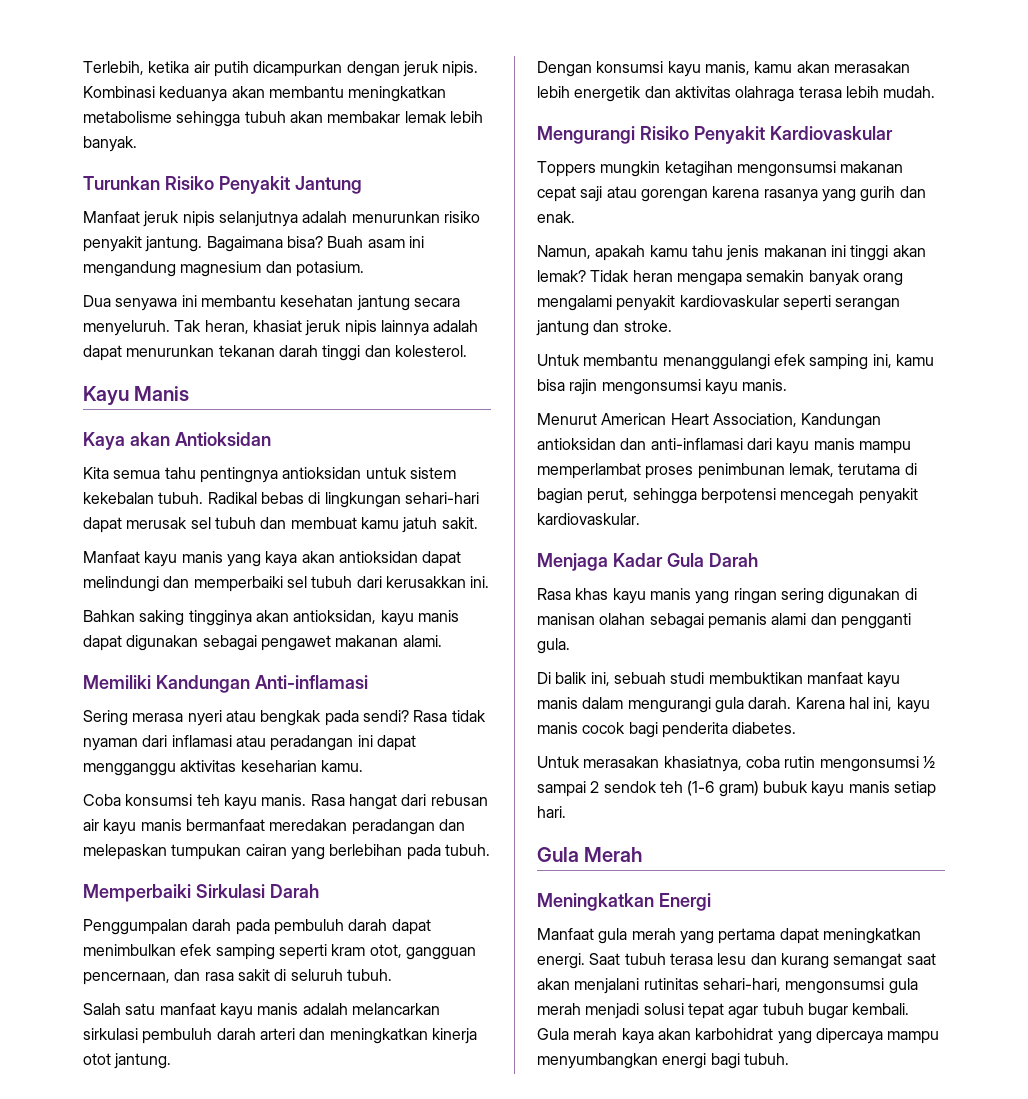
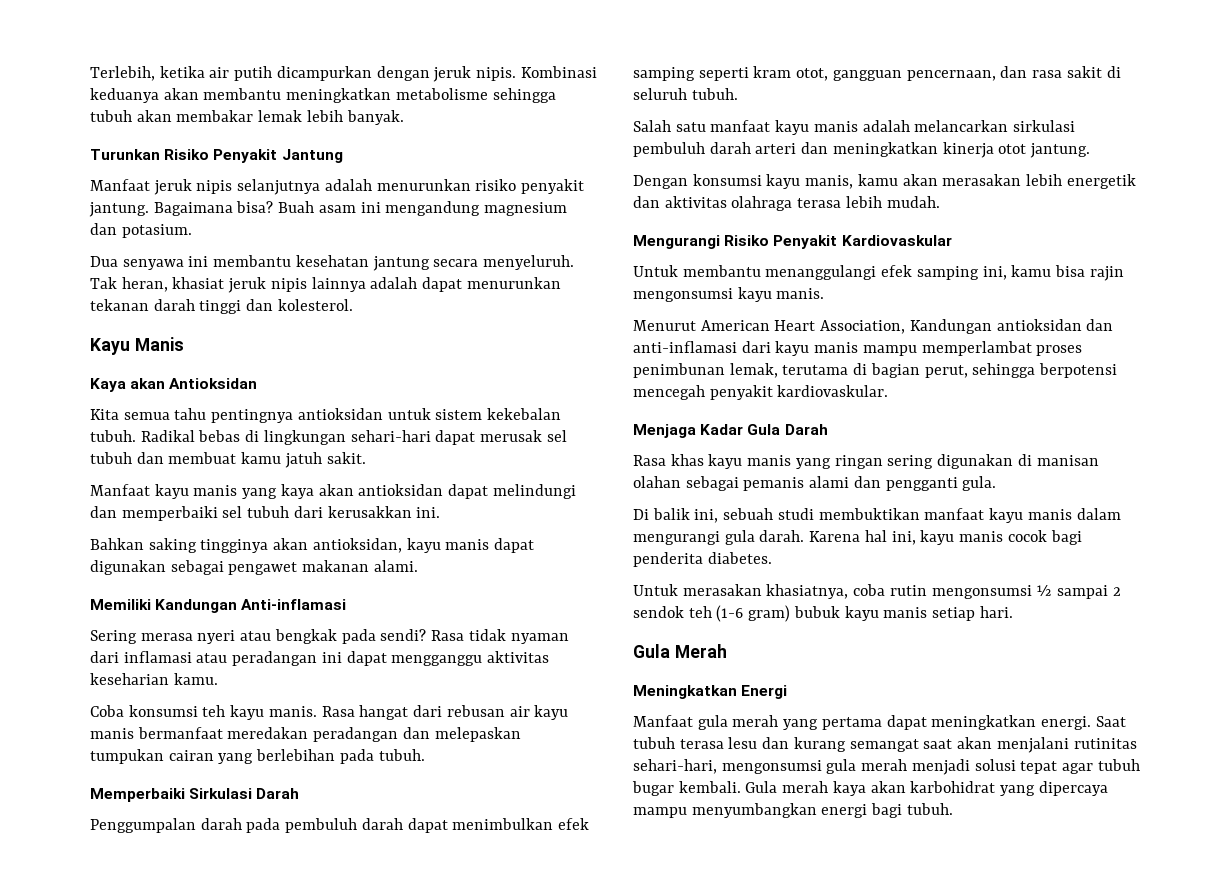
- Toppers mungkin ketagihan mengonsumsi makanan cepat saji atau gorengan karena rasanya yang gurih dan enak.
- Namun, apakah kamu tahu jenis makanan ini tinggi akan lemak? Tidak heran mengapa semakin banyak orang mengalami penyakit kardiovaskular seperti serangan jantung dan stroke.

